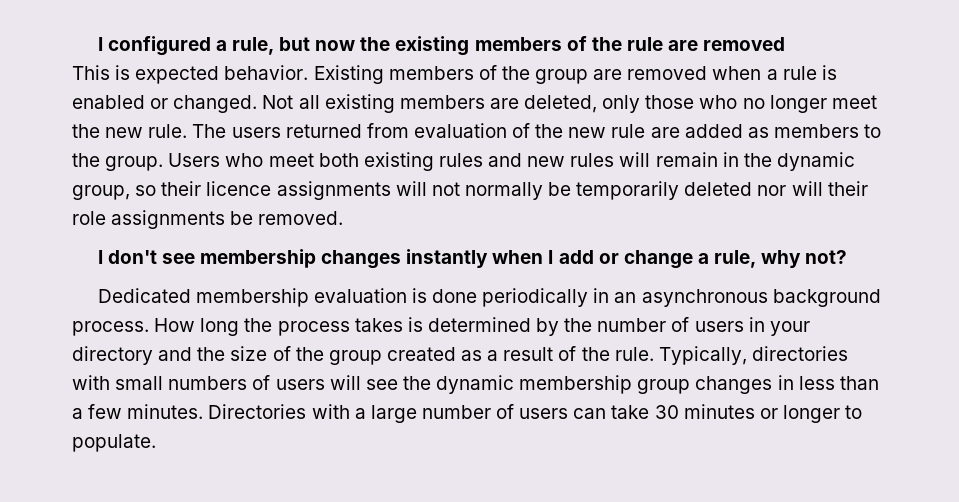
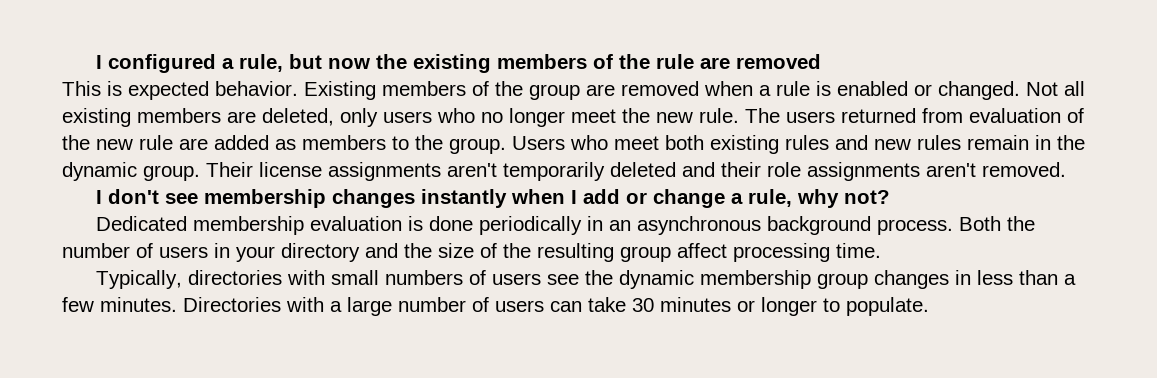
- Not all existing members are deleted, only those who no longer meet the new rule.
+ Not all existing members are deleted, only users who no longer meet the new rule.
- Users who meet both existing rules and new rules will remain in the dynamic group, so their licence assignments will not normally be temporarily deleted nor will their role assignments be removed.
+ Users who meet both existing rules and new rules remain in the dynamic group. Their license assignments aren't temporarily deleted and their role assignments aren't removed.
- How long the process takes is determined by the number of users in your directory and the size of the group created as a result of the rule. Typically, directories with small numbers of users will see the dynamic membership group changes in less than a few minutes.
+ Both the number of users in your directory and the size of the resulting group affect processing time.
+ Typically, directories with small numbers of users see the dynamic membership group changes in less than a few minutes.

